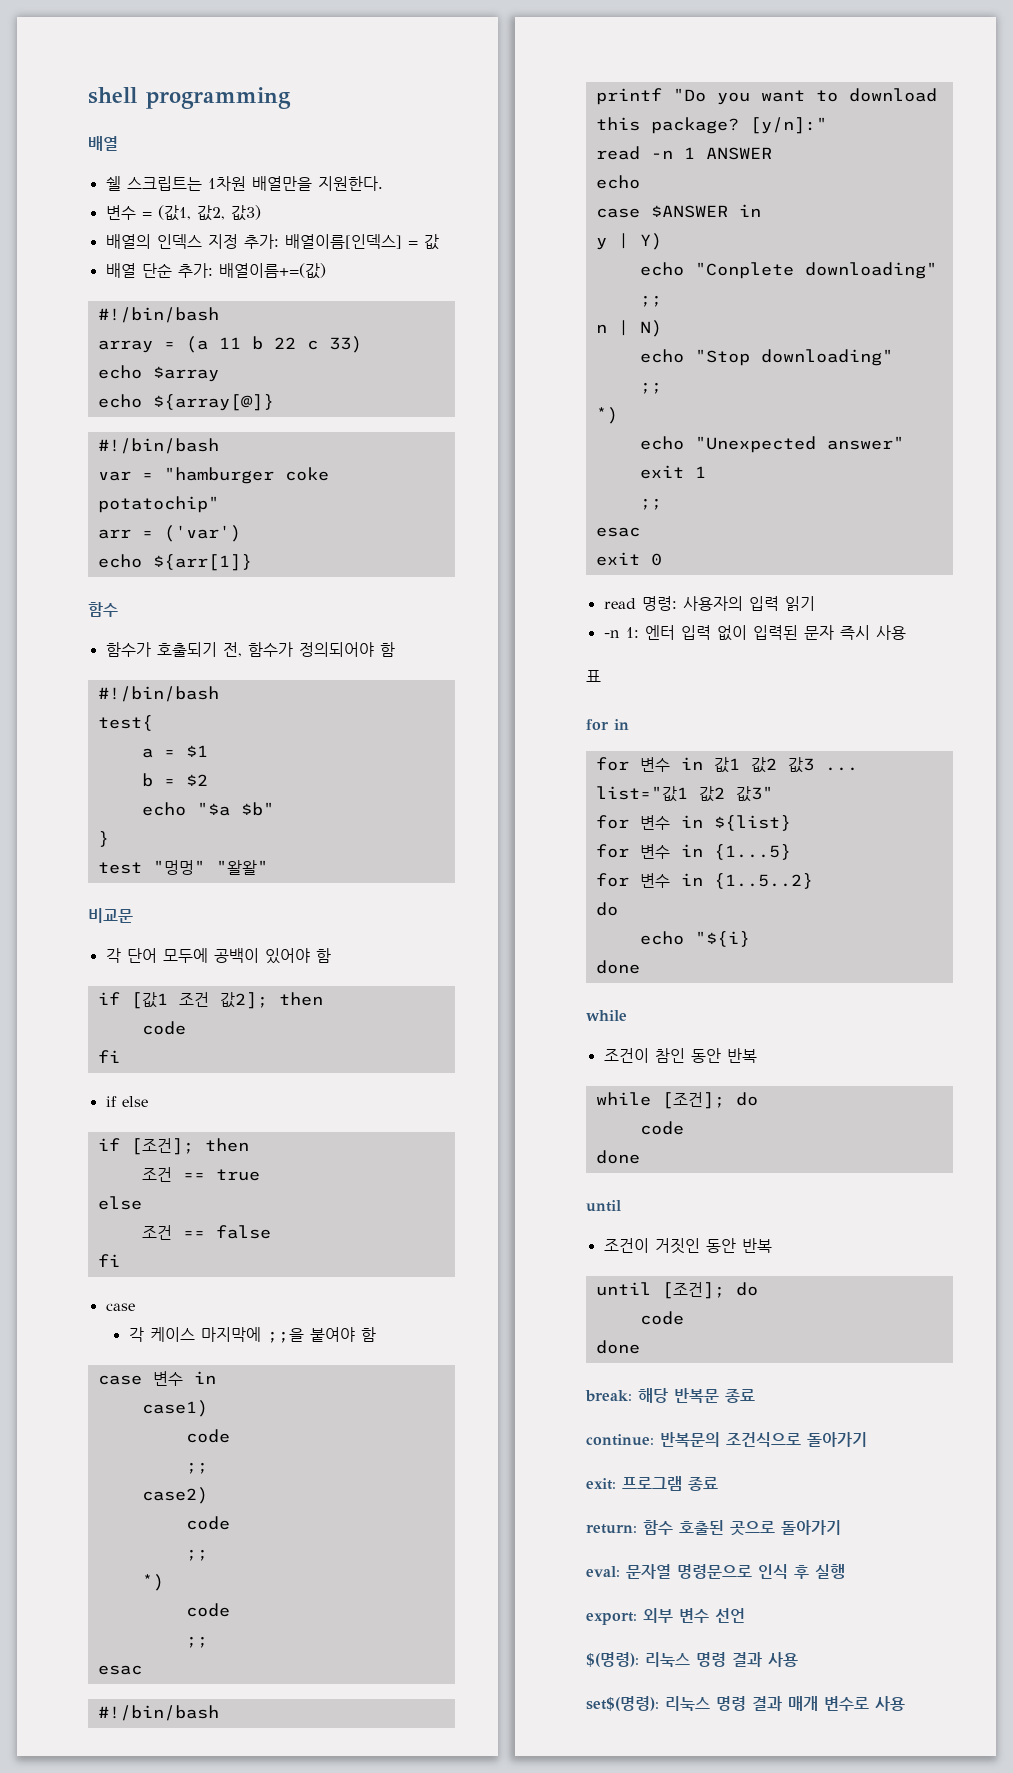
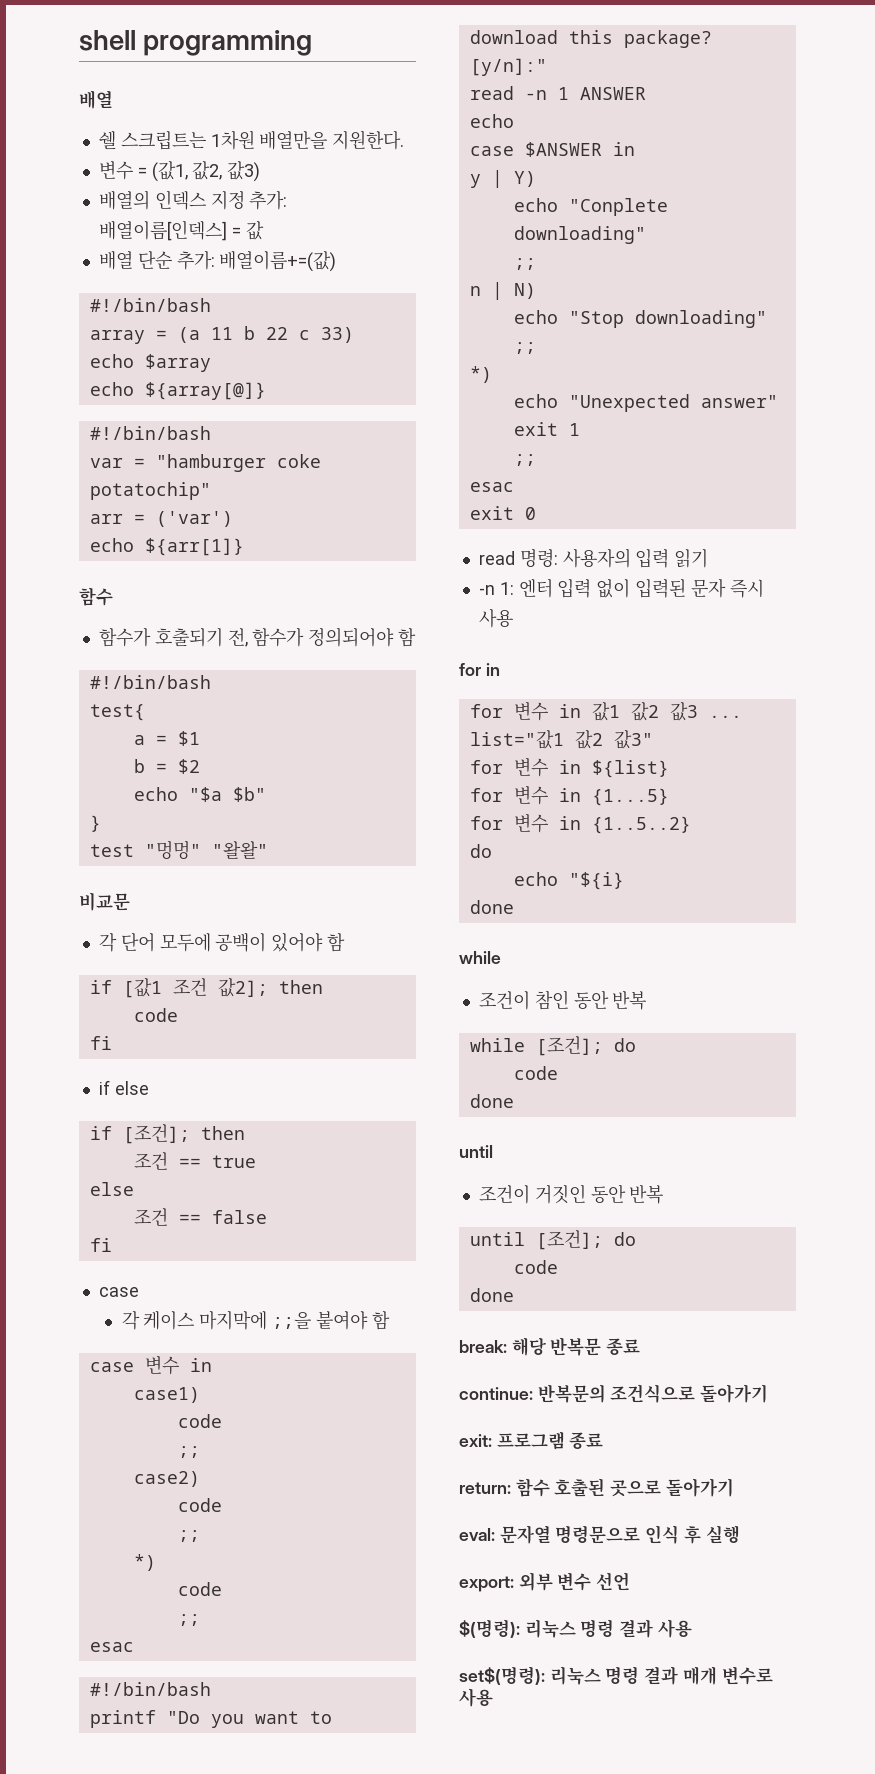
- 표

